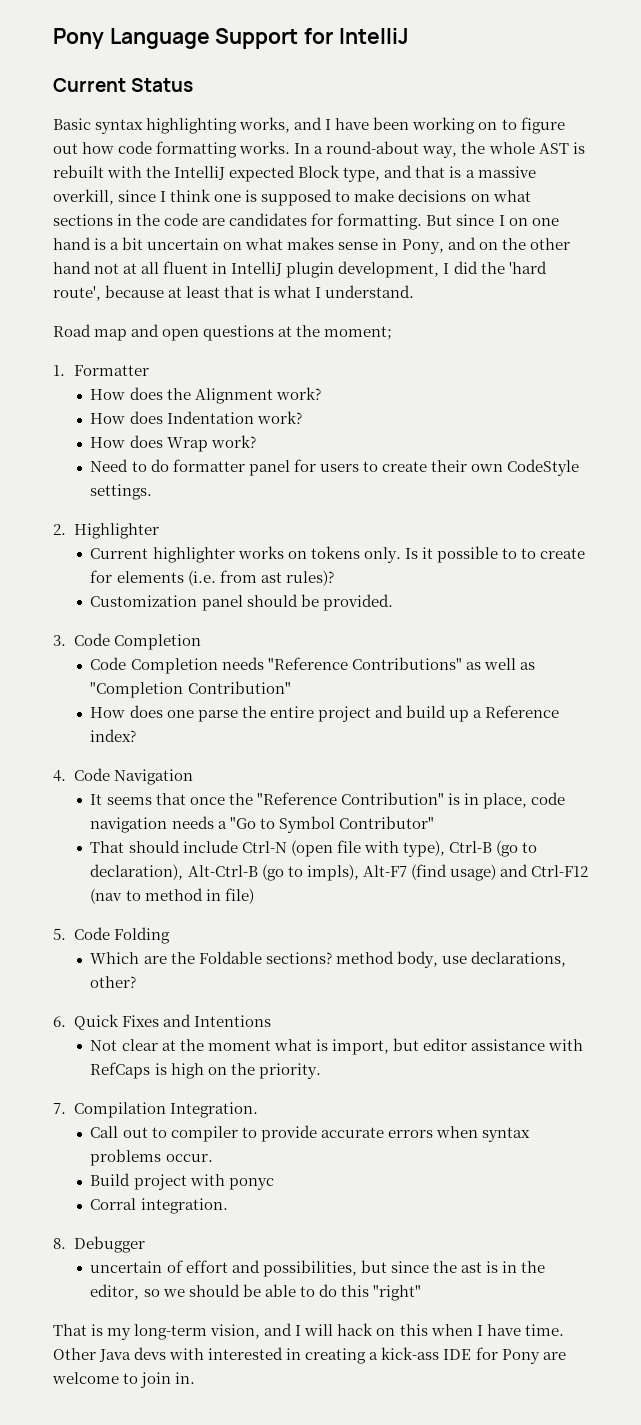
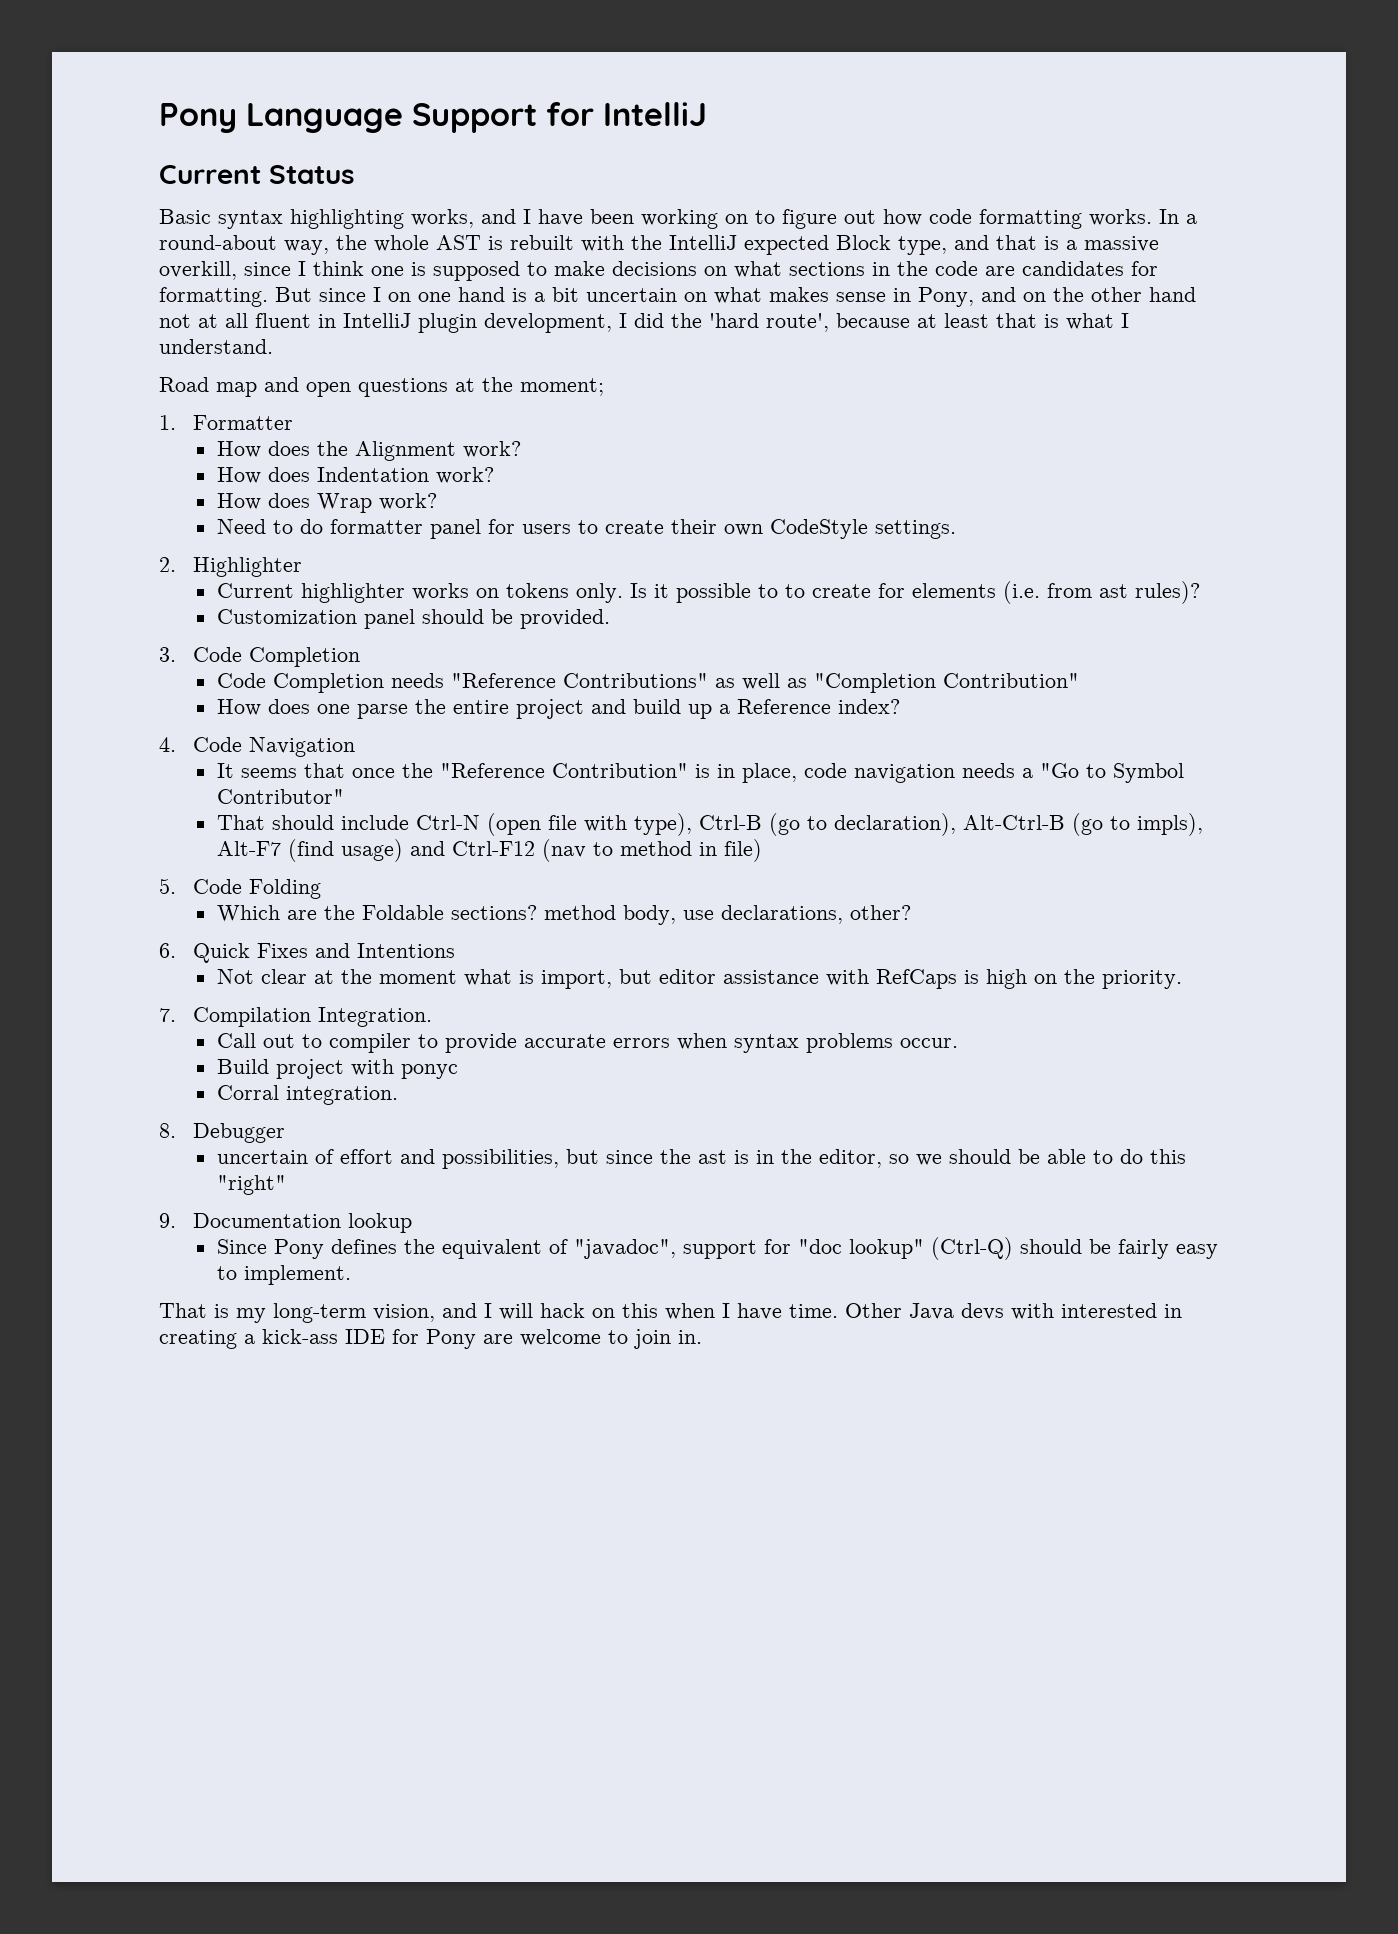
+ 9. Documentation lookup
+ Since Pony defines the equivalent of "javadoc", support for "doc lookup" (Ctrl-Q) should be fairly easy to implement.

